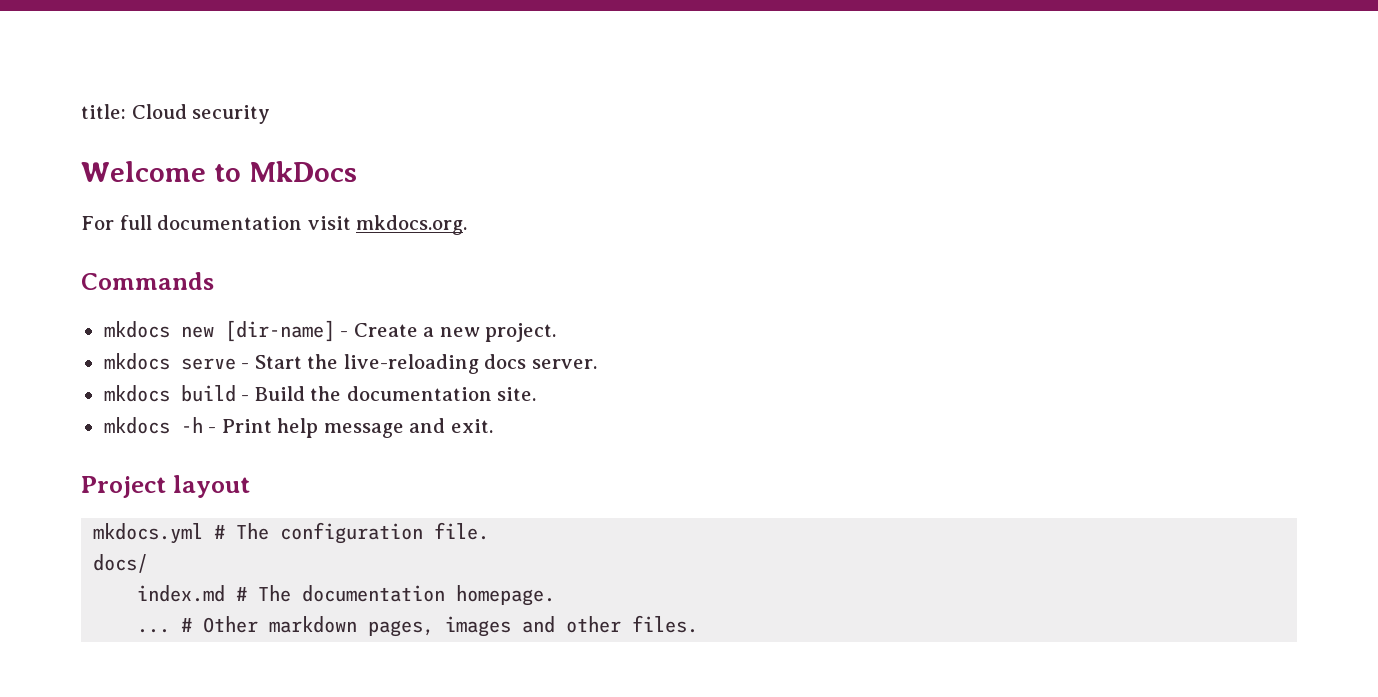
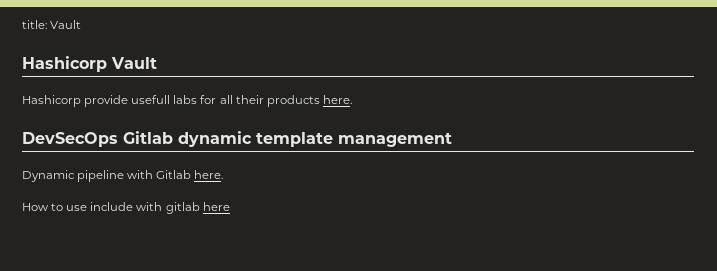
- title: Cloud security
- Welcome to MkDocs
- For full documentation visit mkdocs.org.
- Commands
- mkdocs new [dir-name] - Create a new project.
- mkdocs serve - Start the live-reloading docs server.
- mkdocs build - Build the documentation site.
- mkdocs -h - Print help message and exit.
- Project layout
- mkdocs.yml # The configuration file.
- docs/
- index.md # The documentation homepage.
- ... # Other markdown pages, images and other files.
+ title: Vault
+ Hashicorp Vault
+ Hashicorp provide usefull labs for all their products here.
+ DevSecOps Gitlab dynamic template management
+ Dynamic pipeline with Gitlab here.
+ How to use include with gitlab here

